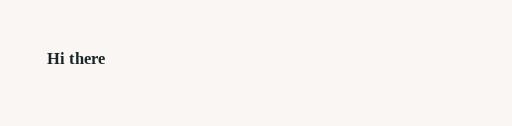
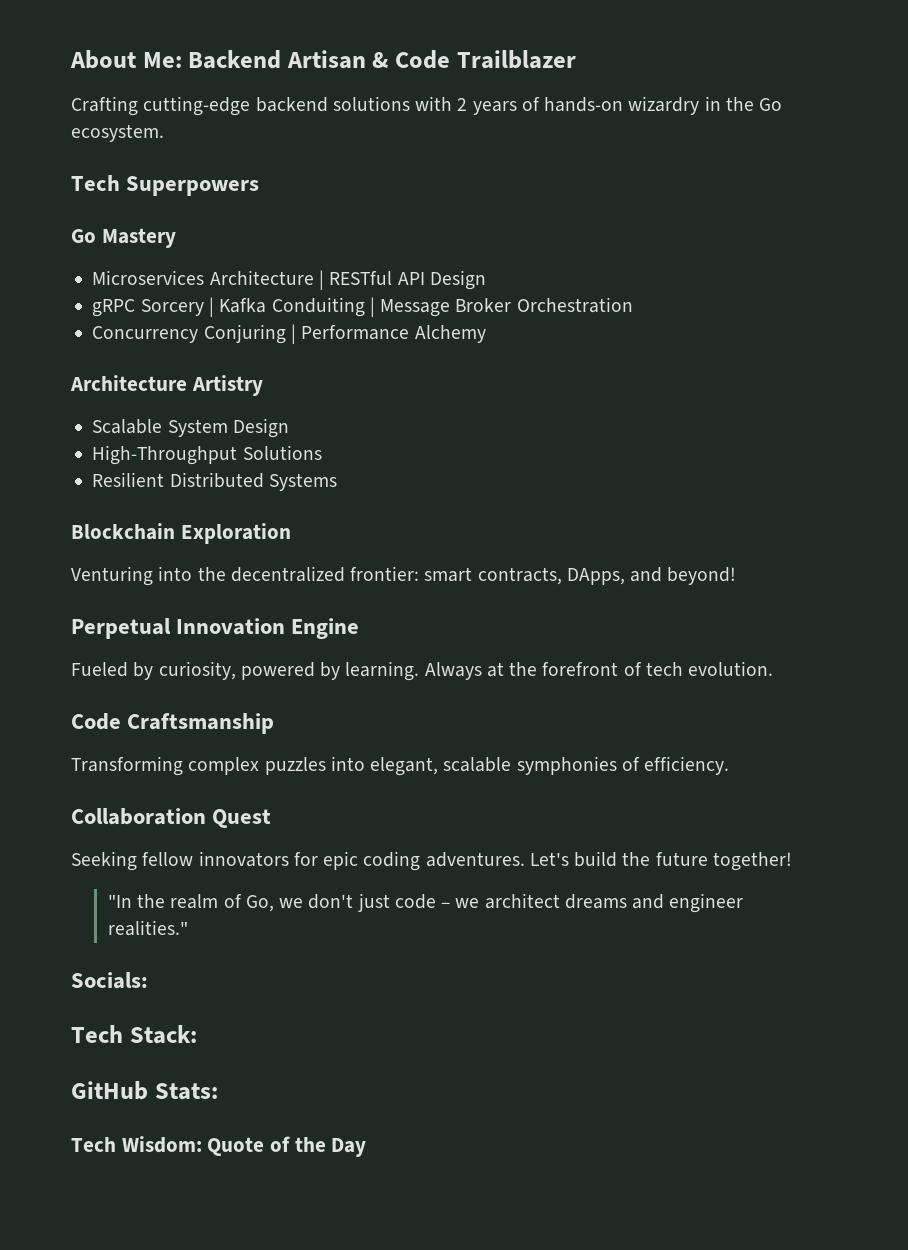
- Hi there
+ About Me: Backend Artisan & Code Trailblazer
+ Crafting cutting-edge backend solutions with 2 years of hands-on wizardry in the Go ecosystem.
+ Tech Superpowers
+ Go Mastery
+ Microservices Architecture | RESTful API Design
+ gRPC Sorcery | Kafka Conduiting | Message Broker Orchestration
+ Concurrency Conjuring | Performance Alchemy
+ Architecture Artistry
+ Scalable System Design
+ High-Throughput Solutions
+ Resilient Distributed Systems
+ Blockchain Exploration
+ Venturing into the decentralized frontier: smart contracts, DApps, and beyond!
+ Perpetual Innovation Engine
+ Fueled by curiosity, powered by learning. Always at the forefront of tech evolution.
+ Code Craftsmanship
+ Transforming complex puzzles into elegant, scalable symphonies of efficiency.
+ Collaboration Quest
+ Seeking fellow innovators for epic coding adventures. Let's build the future together!
+ "In the realm of Go, we don't just code – we architect dreams and engineer realities."
+ Socials:
+ Tech Stack:
+ GitHub Stats:
+ Tech Wisdom: Quote of the Day

